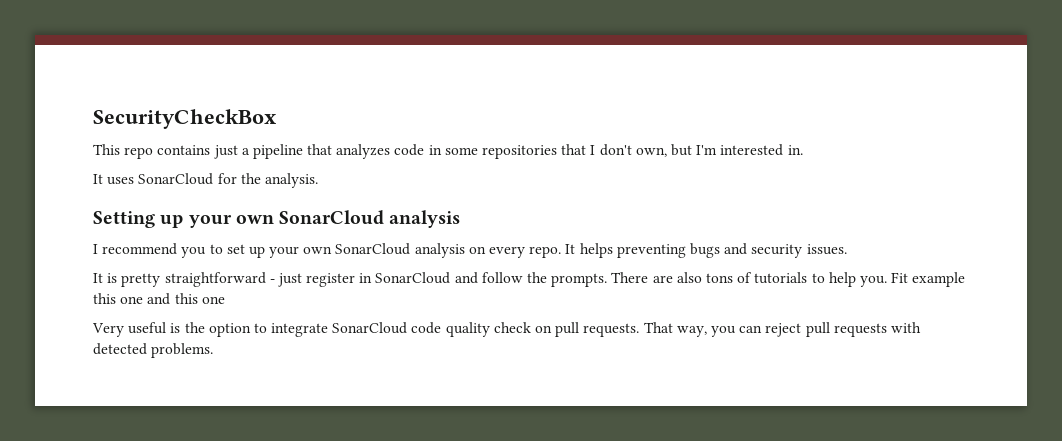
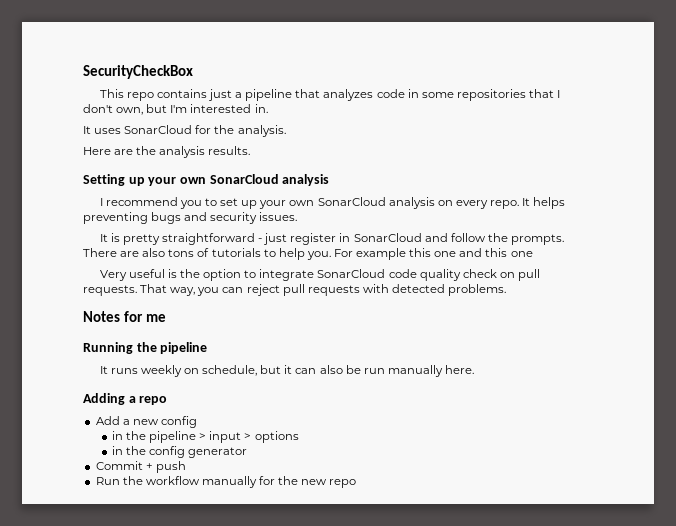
+ Here are the analysis results.
- Fit example this one and this one
+ For example this one and this one
+ Notes for me
+ Running the pipeline
+ It runs weekly on schedule, but it can also be run manually here.
+ Adding a repo
+ Add a new config
+ in the pipeline > input > options
+ in the config generator
+ Commit + push
+ Run the workflow manually for the new repo

